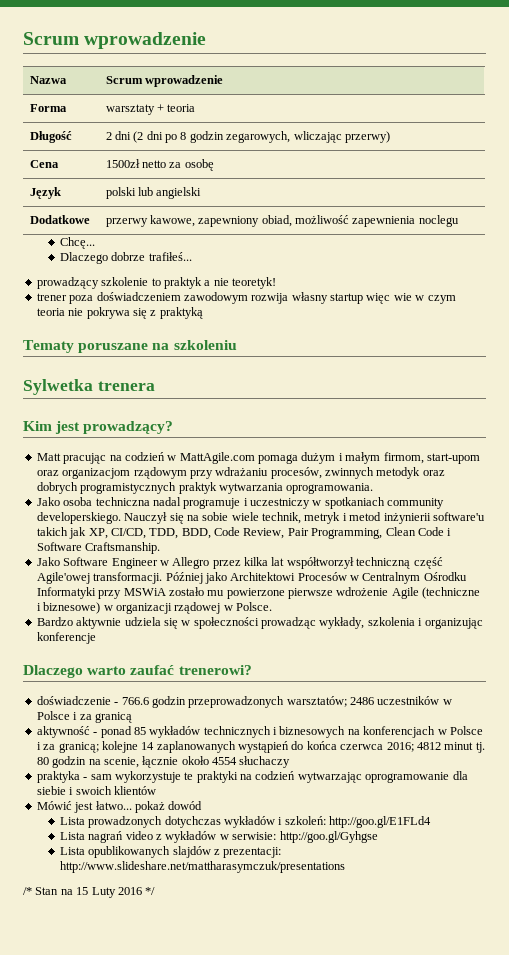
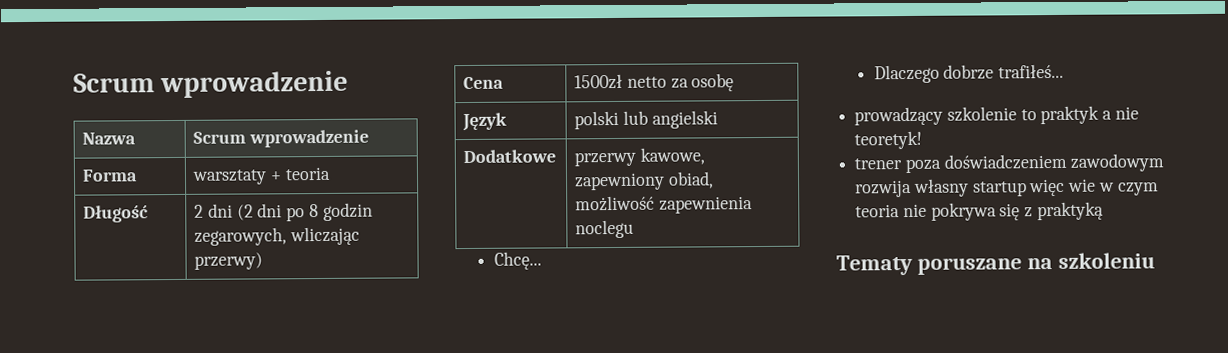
- Sylwetka trenera
- Kim jest prowadzący?
- Matt pracując na codzień w MattAgile.com pomaga dużym i małym firmom, start-upom oraz organizacjom rządowym przy wdrażaniu procesów, zwinnych metodyk oraz dobrych programistycznych praktyk wytwarzania oprogramowania.
- Jako osoba techniczna nadal programuje i uczestniczy w spotkaniach community developerskiego. Nauczył się na sobie wiele technik, metryk i metod inżynierii software'u takich jak XP, CI/CD, TDD, BDD, Code Review, Pair Programming, Clean Code i Software Craftsmanship.
- Jako Software Engineer w Allegro przez kilka lat współtworzył techniczną część Agile'owej transformacji. Później jako Architektowi Procesów w Centralnym Ośrodku Informatyki przy MSWiA zostało mu powierzone pierwsze wdrożenie Agile (techniczne i biznesowe) w organizacji rządowej w Polsce.
- Bardzo aktywnie udziela się w społeczności prowadząc wykłady, szkolenia i organizując konferencje
- Dlaczego warto zaufać trenerowi?
- doświadczenie - 766.6 godzin przeprowadzonych warsztatów; 2486 uczestników w Polsce i za granicą
- aktywność - ponad 85 wykładów technicznych i biznesowych na konferencjach w Polsce i za granicą; kolejne 14 zaplanowanych wystąpień do końca czerwca 2016; 4812 minut tj. 80 godzin na scenie, łącznie około 4554 słuchaczy
- praktyka - sam wykorzystuje te praktyki na codzień wytwarzając oprogramowanie dla siebie i swoich klientów
- Mówić jest łatwo... pokaż dowód
- Lista prowadzonych dotychczas wykładów i szkoleń: http://goo.gl/E1FLd4
- Lista nagrań video z wykładów w serwisie: http://goo.gl/Gyhgse
- Lista opublikowanych slajdów z prezentacji: http://www.slideshare.net/mattharasymczuk/presentations
- /* Stan na 15 Luty 2016 */

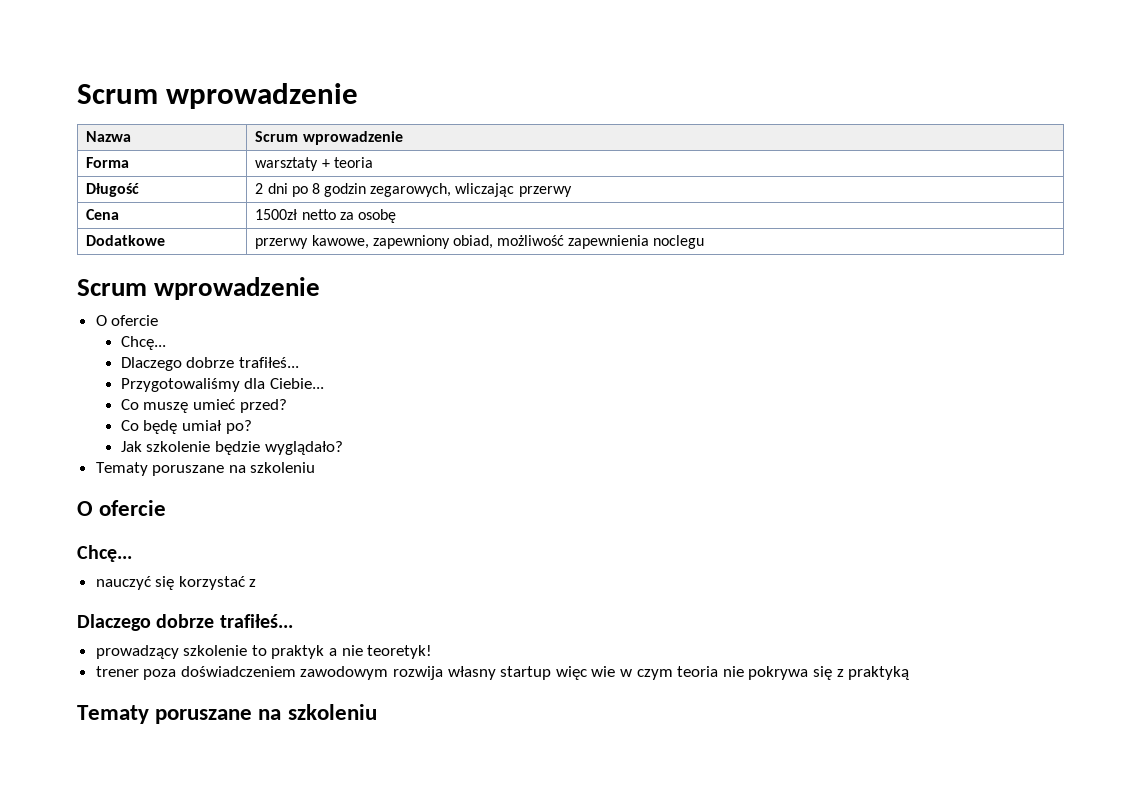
- Długość | 2 dni (2 dni po 8 godzin zegarowych, wliczając przerwy)
+ Długość | 2 dni po 8 godzin zegarowych, wliczając przerwy
- Język | polski lub angielski
  Dodatkowe | przerwy kawowe, zapewniony obiad, możliwość zapewnienia noclegu
+ Scrum wprowadzenie
+ O ofercie
+ Przygotowaliśmy dla Ciebie...
+ Co muszę umieć przed?
+ Co będę umiał po?
+ Jak szkolenie będzie wyglądało?
+ Tematy poruszane na szkoleniu
+ O ofercie
+ Chcę...
+ nauczyć się korzystać z
+ Dlaczego dobrze trafiłeś...

